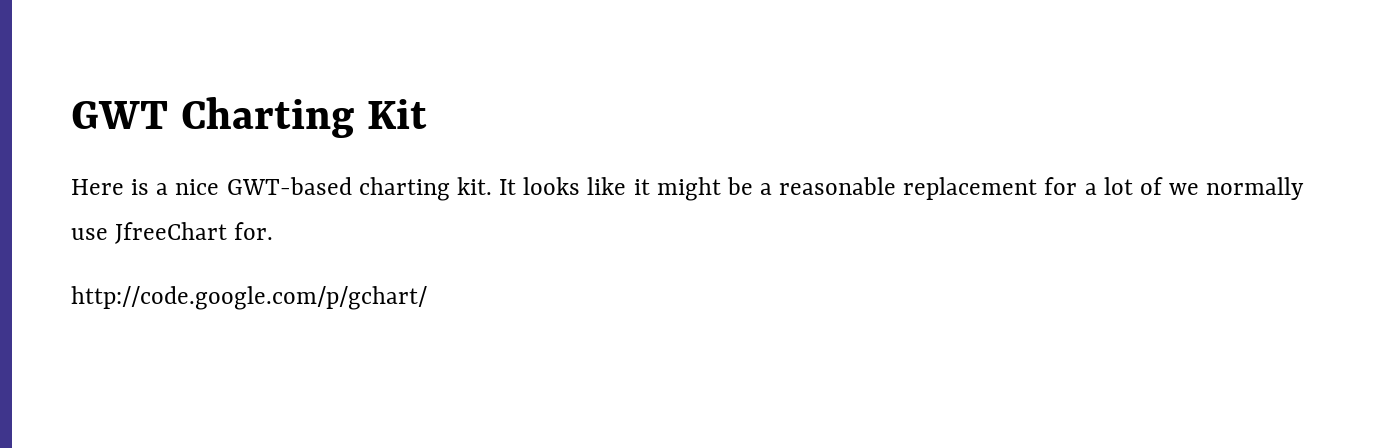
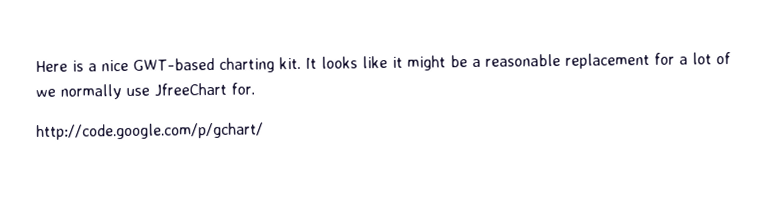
- GWT Charting Kit

